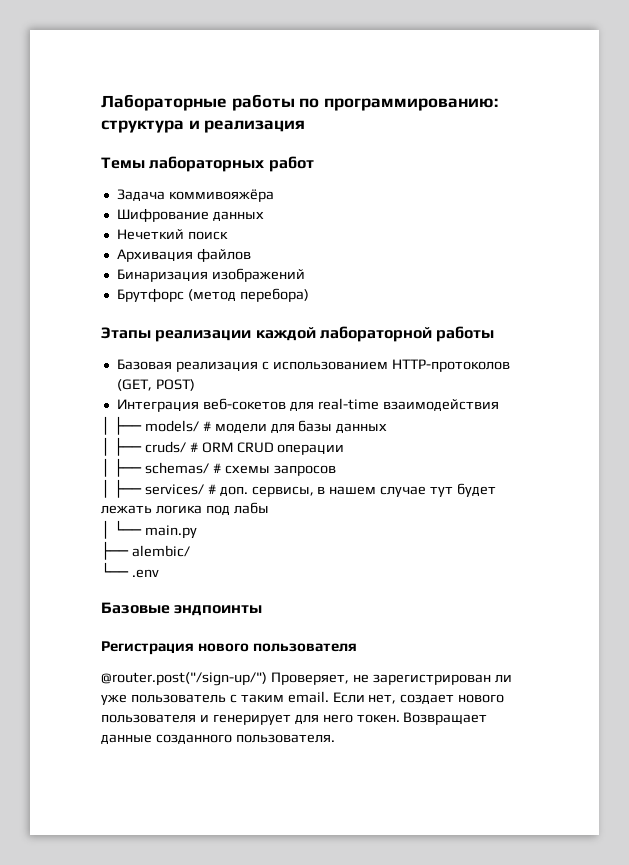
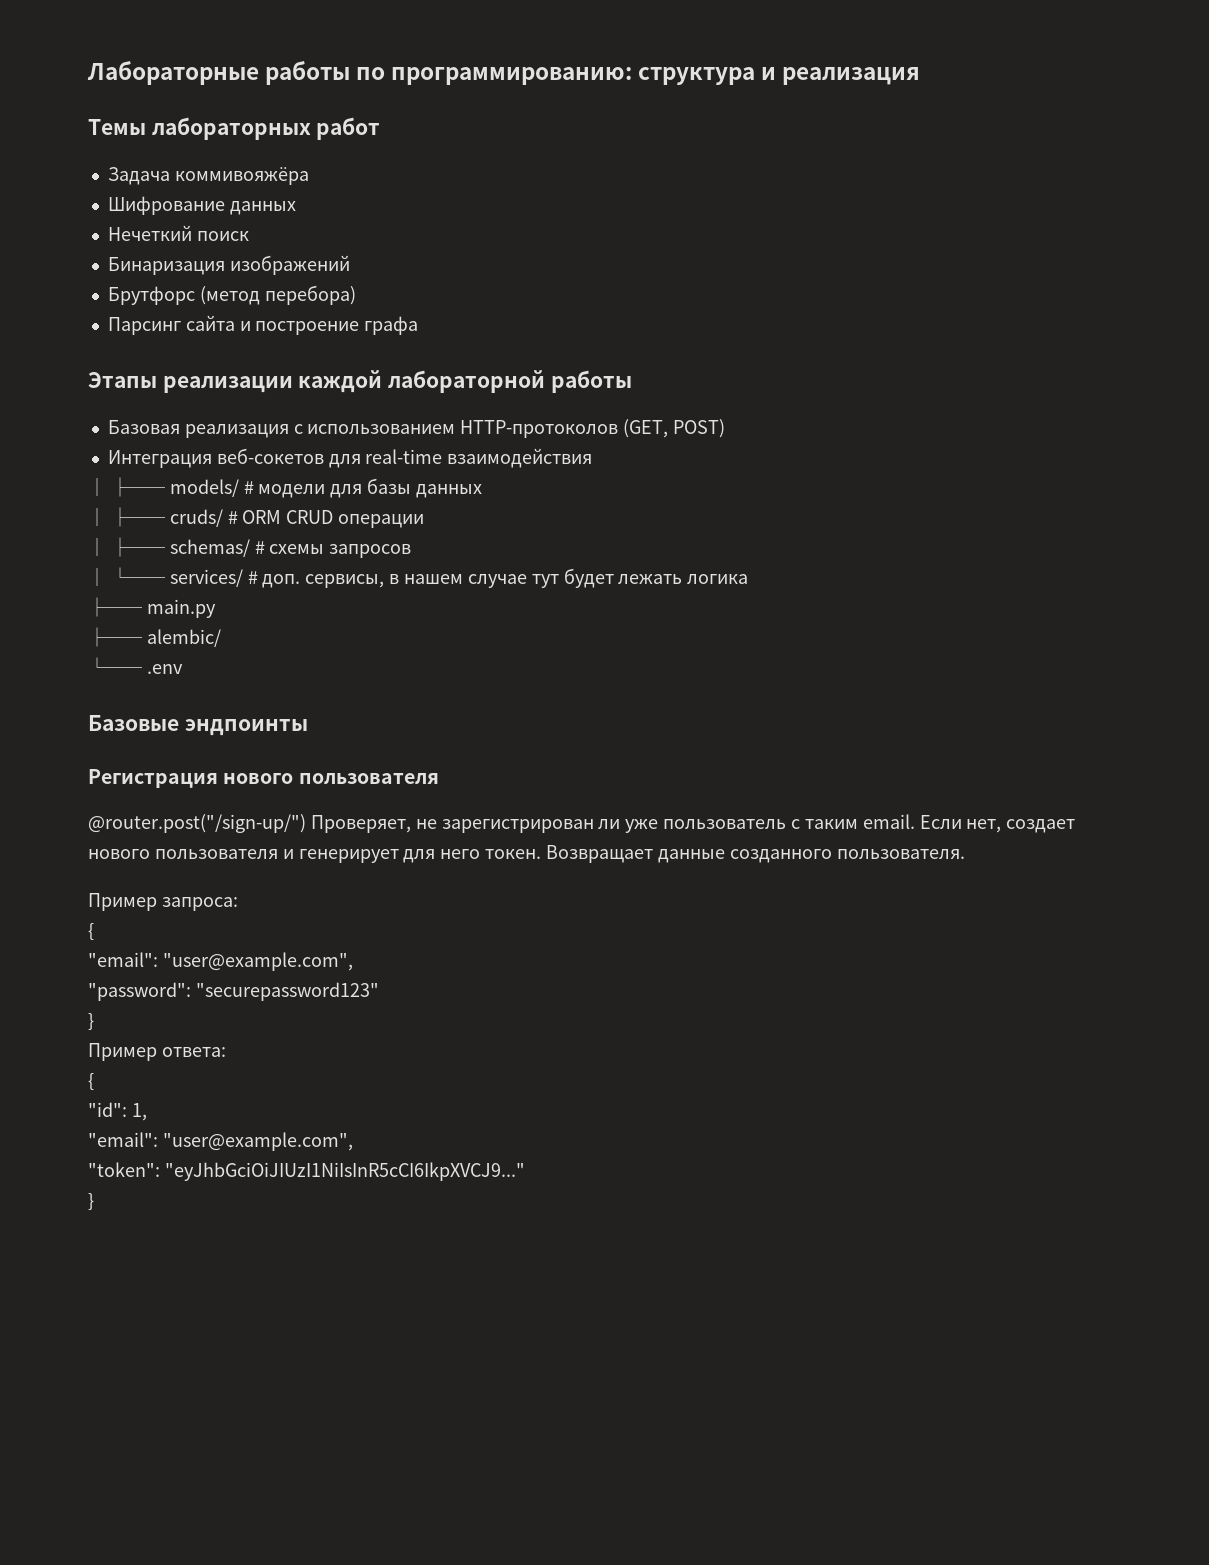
- Архивация файлов
+ Парсинг сайта и построение графа
- │ ├── services/ # доп. сервисы, в нашем случае тут будет лежать логика под лабы
- │ └── main.py
+ │ └── services/ # доп. сервисы, в нашем случае тут будет лежать логика
+ ├── main.py
+ Пример запроса:
+ {
+ "email": "user@example.com",
+ "password": "securepassword123"
+ }
+ Пример ответа:
+ {
+ "id": 1,
+ "email": "user@example.com",
+ "token": "eyJhbGciOiJIUzI1NiIsInR5cCI6IkpXVCJ9..."
+ }

